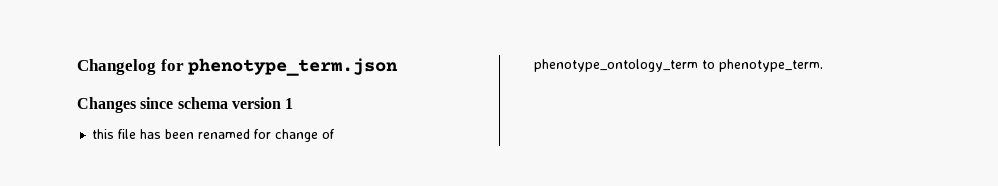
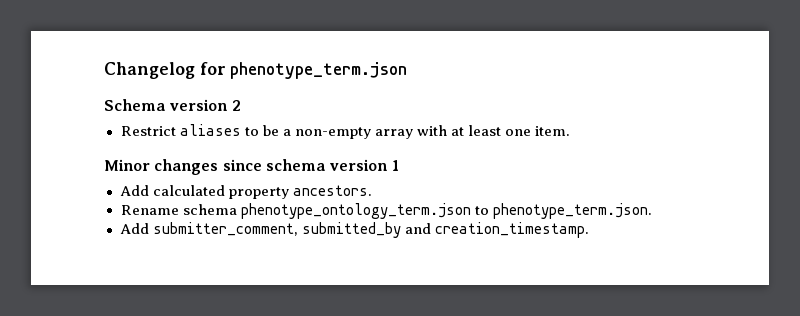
- Changes since schema version 1
- this file has been renamed for change of phenotype_ontology_term to phenotype_term.
+ Schema version 2
+ Restrict aliases to be a non-empty array with at least one item.
+ Minor changes since schema version 1
+ Add calculated property ancestors.
+ Rename schema phenotype_ontology_term.json to phenotype_term.json.
+ Add submitter_comment, submitted_by and creation_timestamp.

